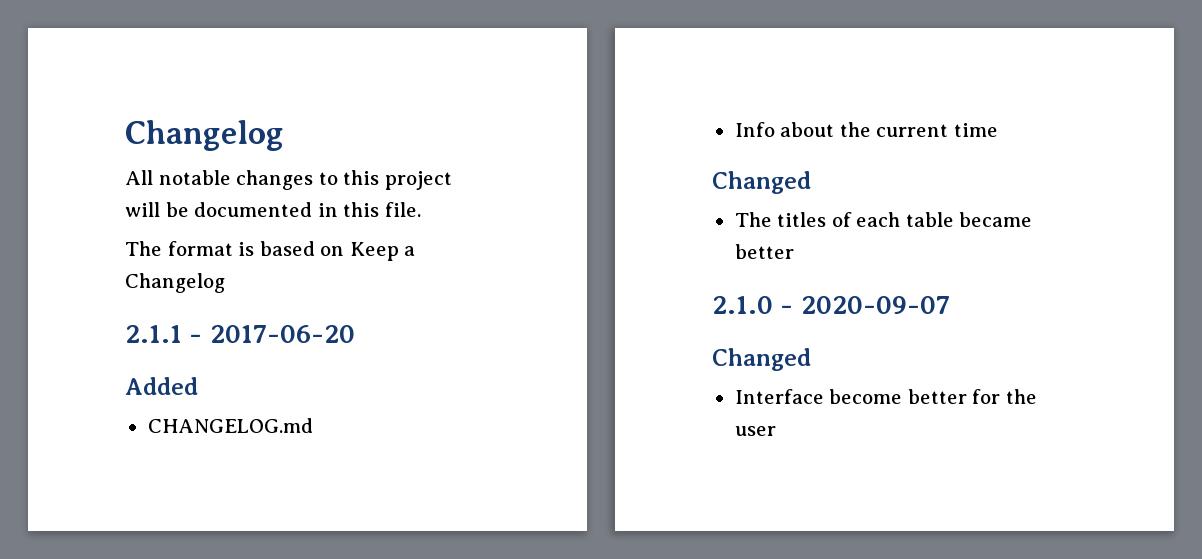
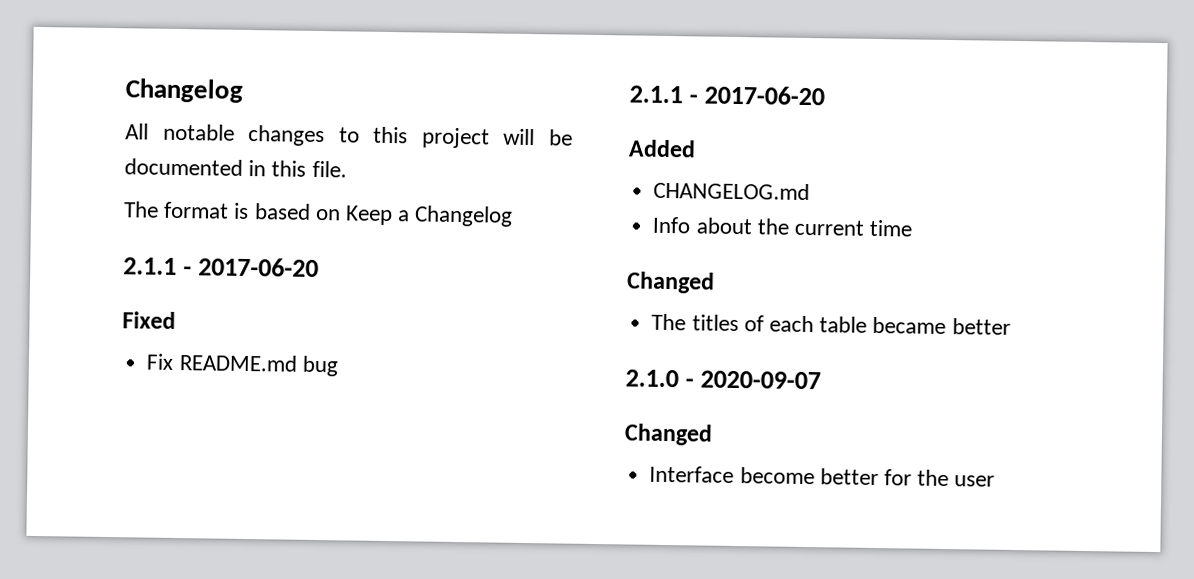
+ Fixed
+ Fix README.md bug
+ 2.1.1 - 2017-06-20

